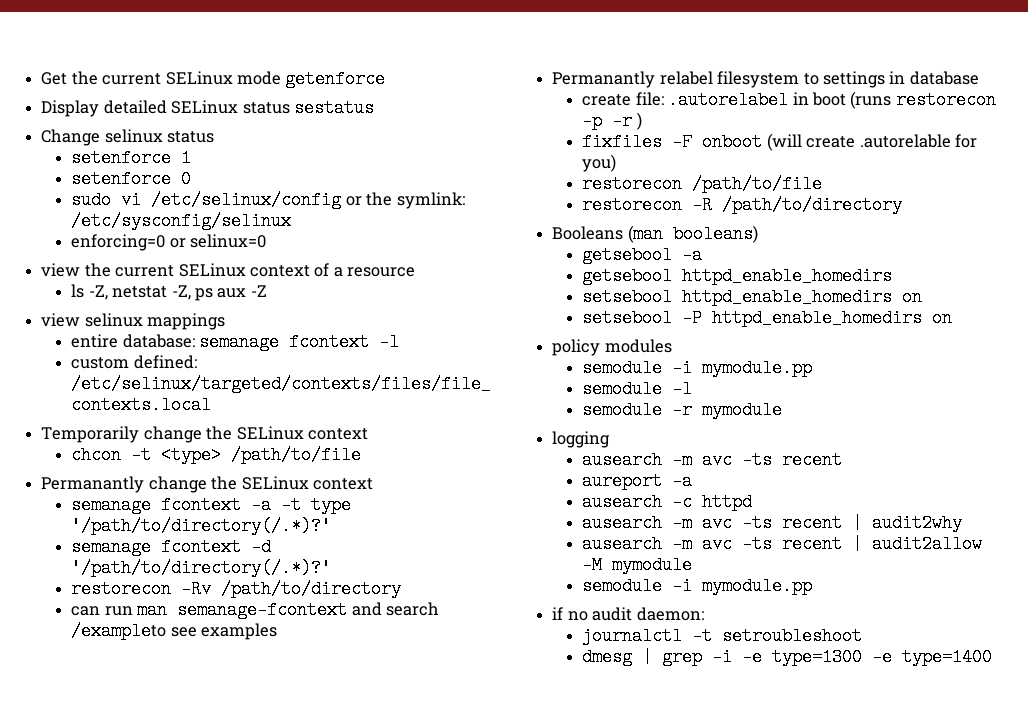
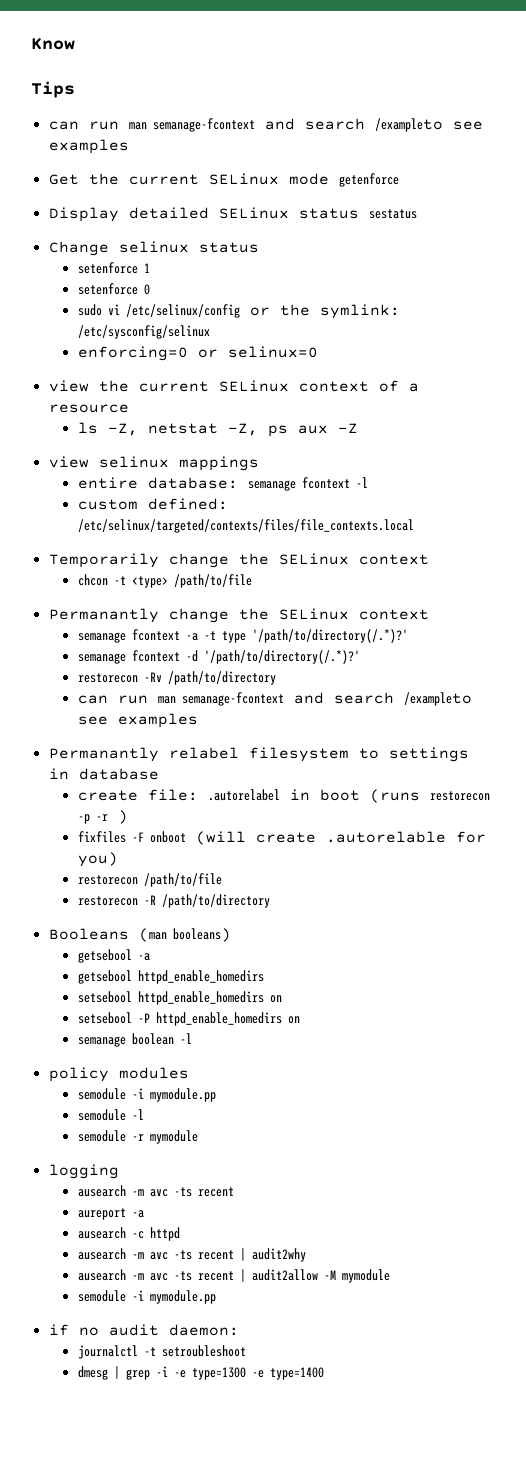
+ Know
+ Tips
+ can run man semanage-fcontext and search /exampleto see examples
+ semanage boolean -l

